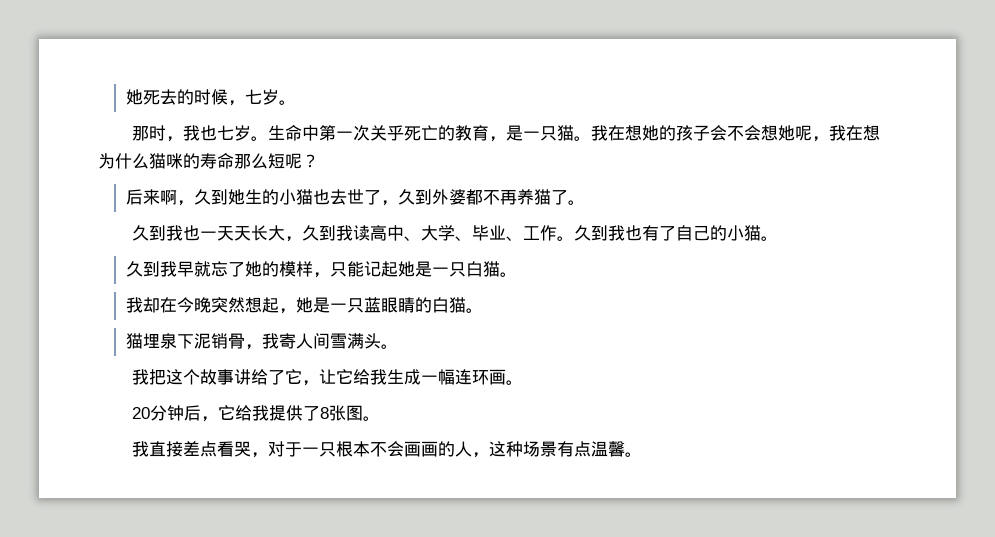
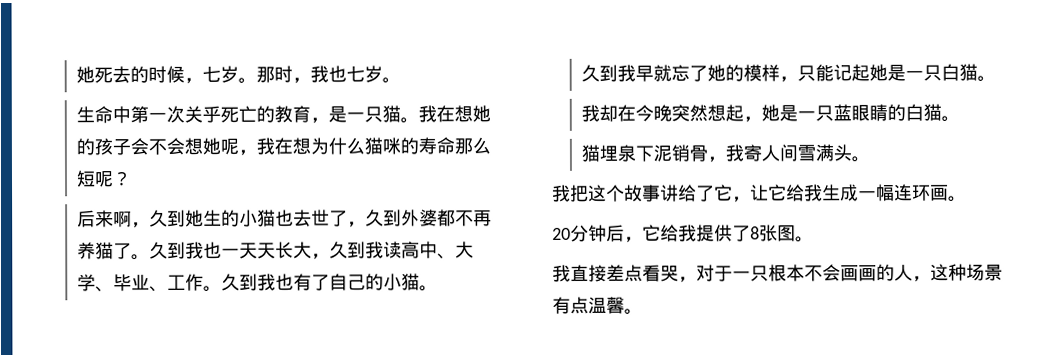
- 她死去的时候，七岁。
- 那时，我也七岁。生命中第一次关乎死亡的教育，是一只猫。
+ 她死去的时候，七岁。那时，我也七岁。
+ 生命中第一次关乎死亡的教育，是一只猫。
- 后来啊，久到她生的小猫也去世了，久到外婆都不再养猫了。
- 久到我也一天天长大，久到我读高中、大学、毕业、工作。
+ 后来啊，久到她生的小猫也去世了，久到外婆都不再养猫了。久到我也一天天长大，久到我读高中、大学、毕业、工作。

